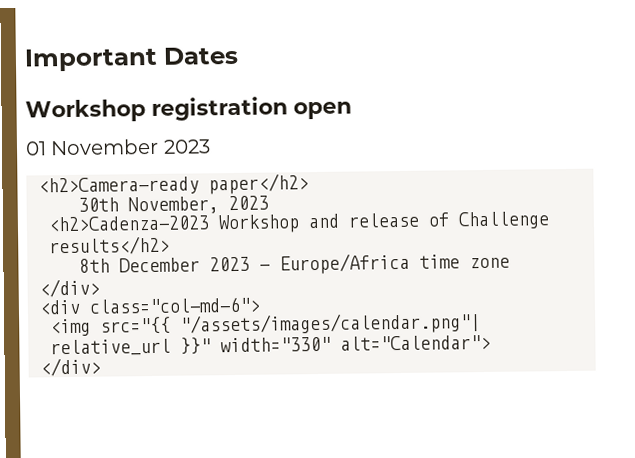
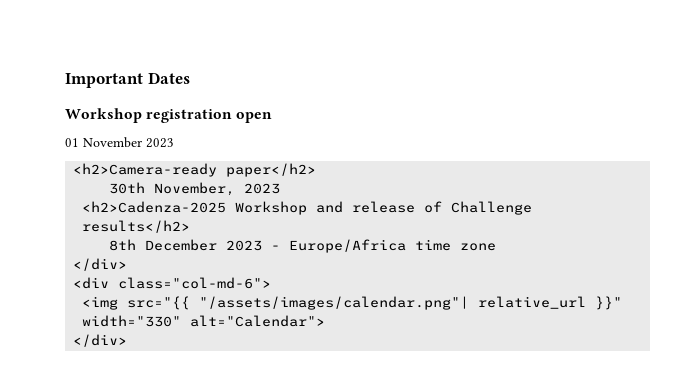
- <h2>Cadenza-2023 Workshop and release of Challenge results</h2>
+ <h2>Cadenza-2025 Workshop and release of Challenge results</h2>

